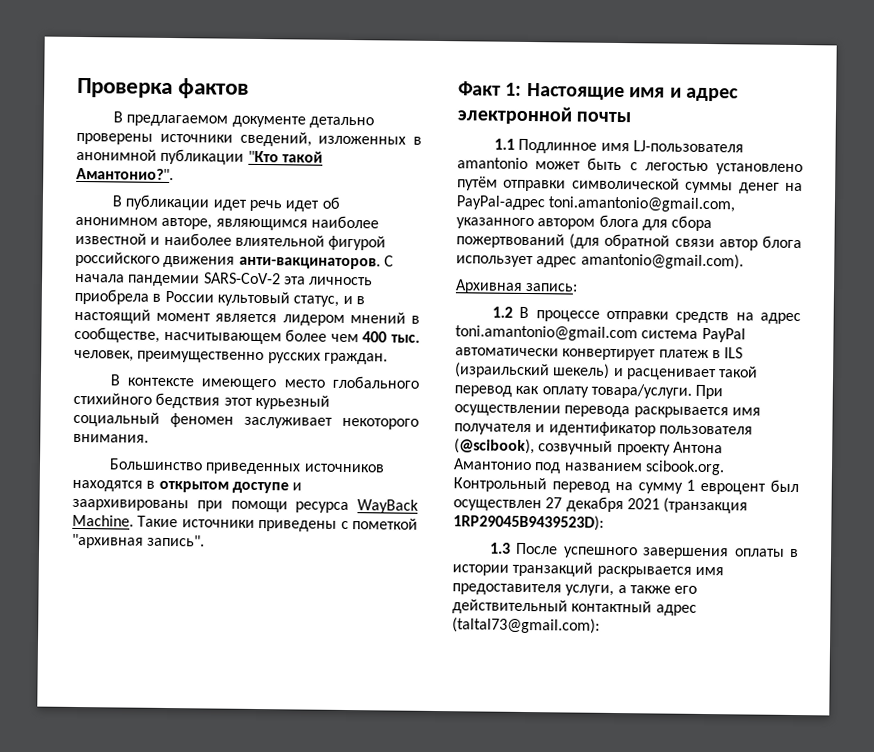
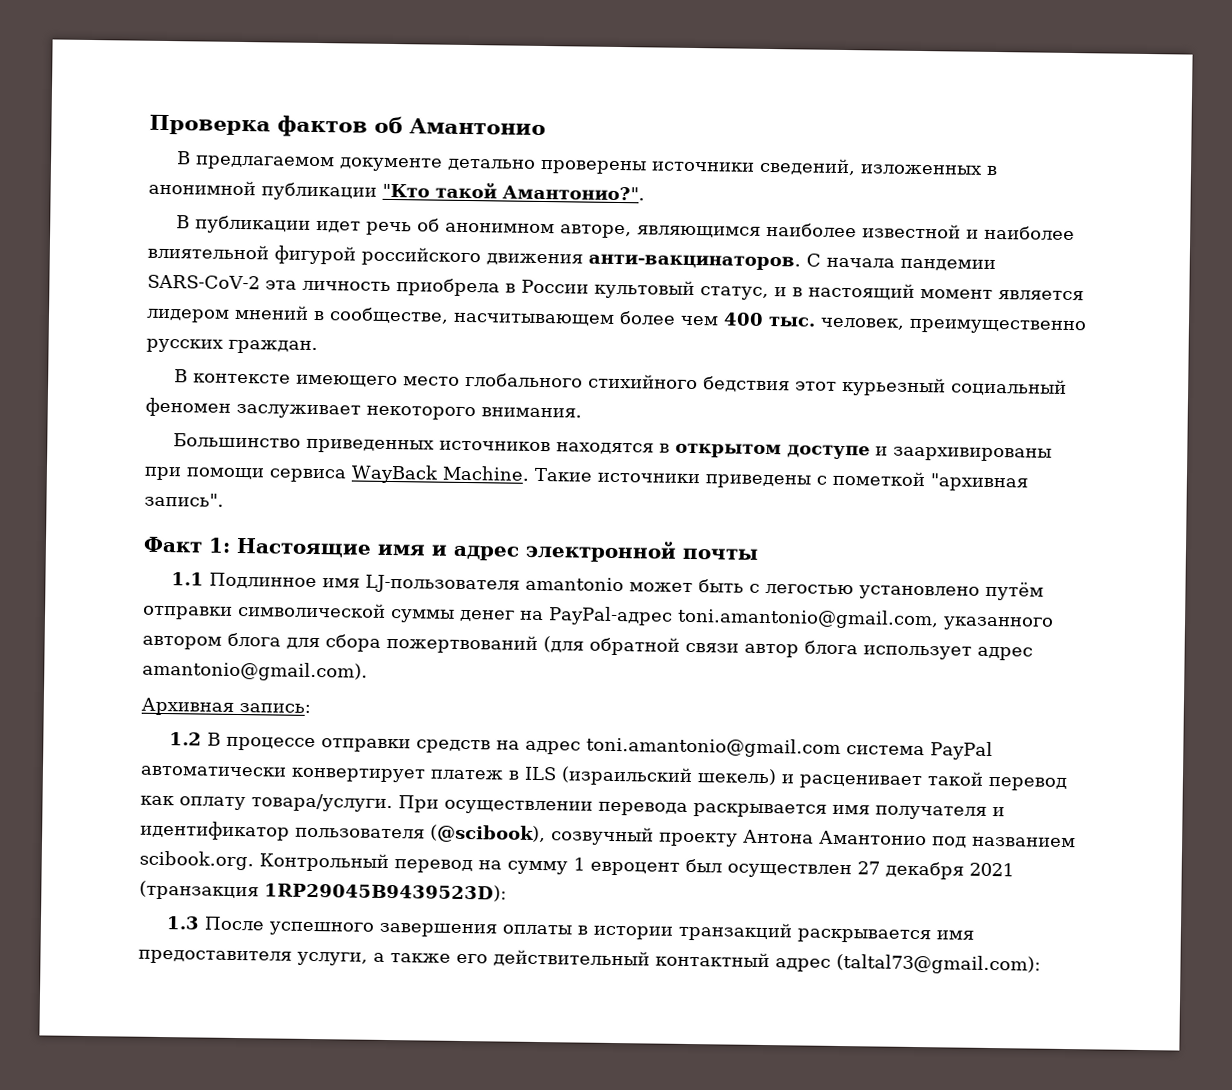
- Проверка фактов
+ Проверка фактов об Амантонио
- В публикации идет речь идет об анонимном авторе, являющимся наиболее известной и наиболее влиятельной фигурой российского движения анти-вакцинаторов.
+ В публикации идет речь об анонимном авторе, являющимся наиболее известной и наиболее влиятельной фигурой российского движения анти-вакцинаторов.
- Большинство приведенных источников находятся в открытом доступе и заархивированы при помощи ресурса WayBack Machine.
+ Большинство приведенных источников находятся в открытом доступе и заархивированы при помощи сервиса WayBack Machine.

